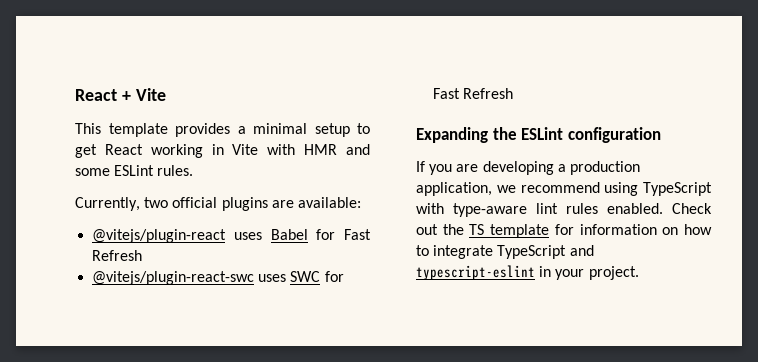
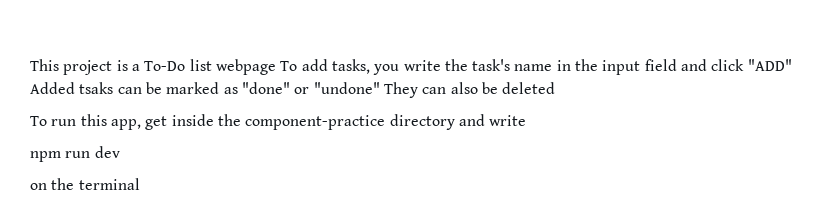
- React + Vite
- This template provides a minimal setup to get React working in Vite with HMR and some ESLint rules.
- Currently, two official plugins are available:
- @vitejs/plugin-react uses Babel for Fast Refresh
- @vitejs/plugin-react-swc uses SWC for Fast Refresh
- Expanding the ESLint configuration
- If you are developing a production application, we recommend using TypeScript with type-aware lint rules enabled. Check out the TS template for information on how to integrate TypeScript and typescript-eslint in your project.
+ This project is a To-Do list webpage To add tasks, you write the task's name in the input field and click "ADD" Added tsaks can be marked as "done" or "undone" They can also be deleted
+ To run this app, get inside the component-practice directory and write
+ npm run dev
+ on the terminal

